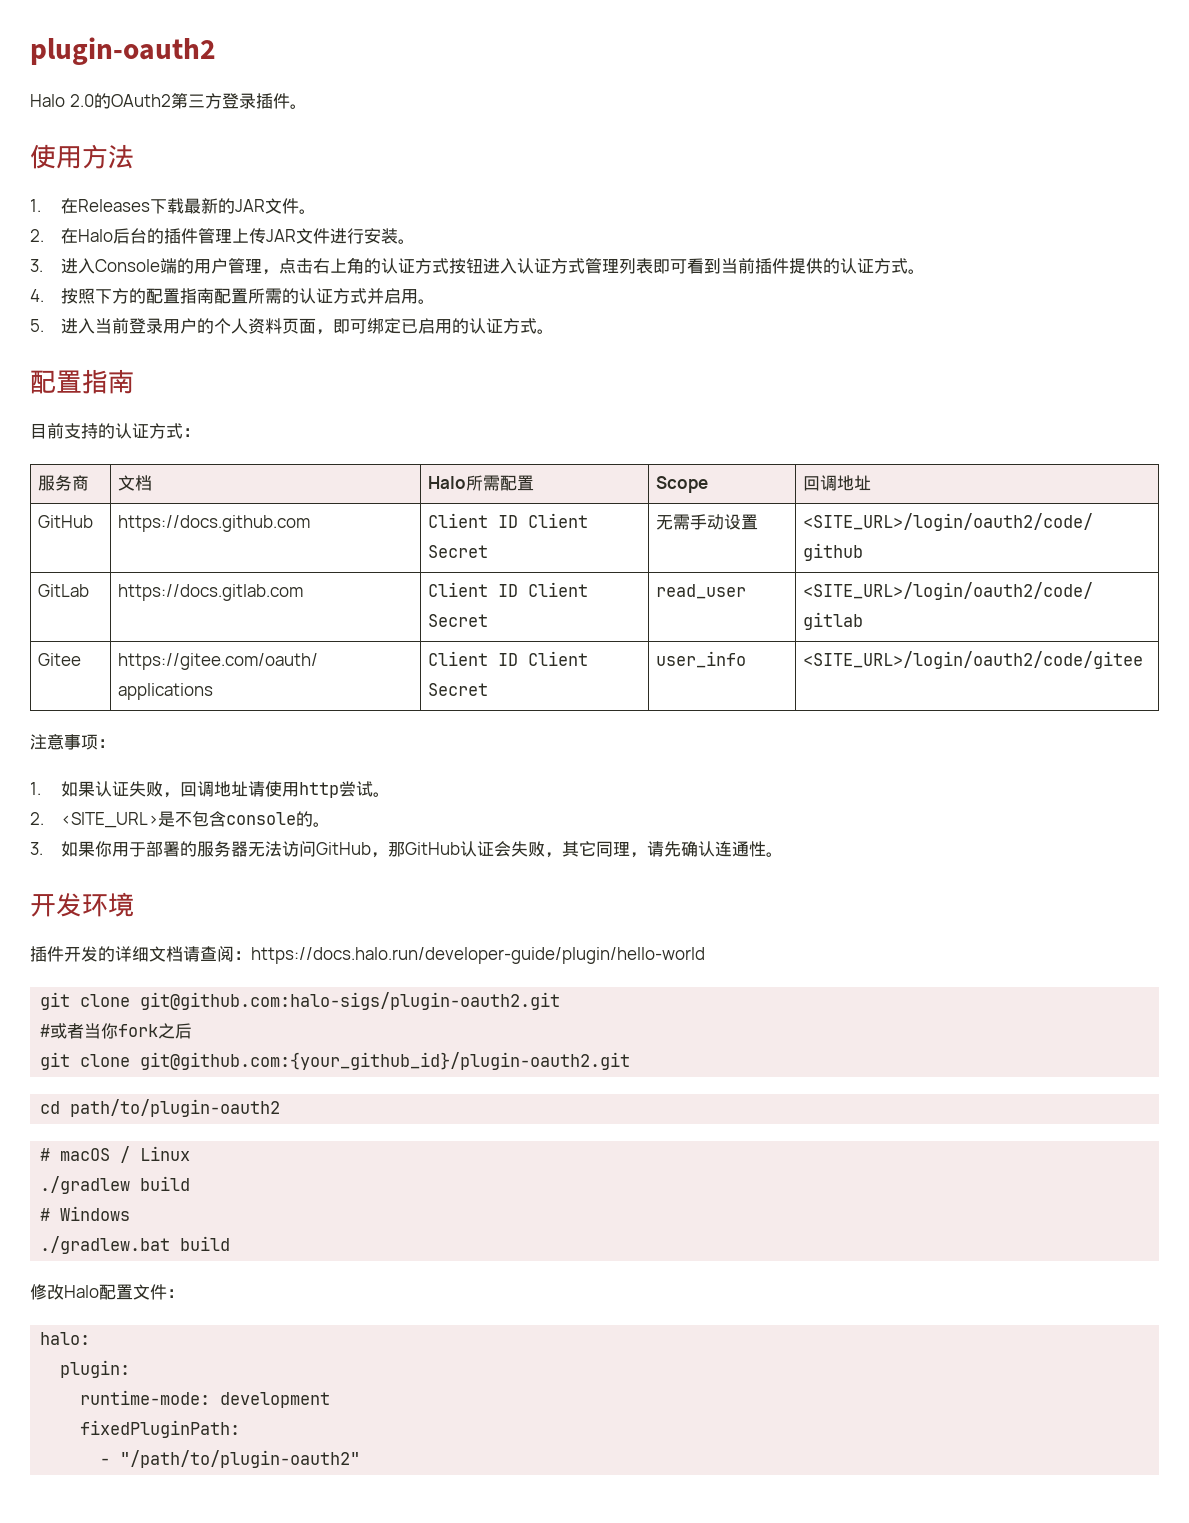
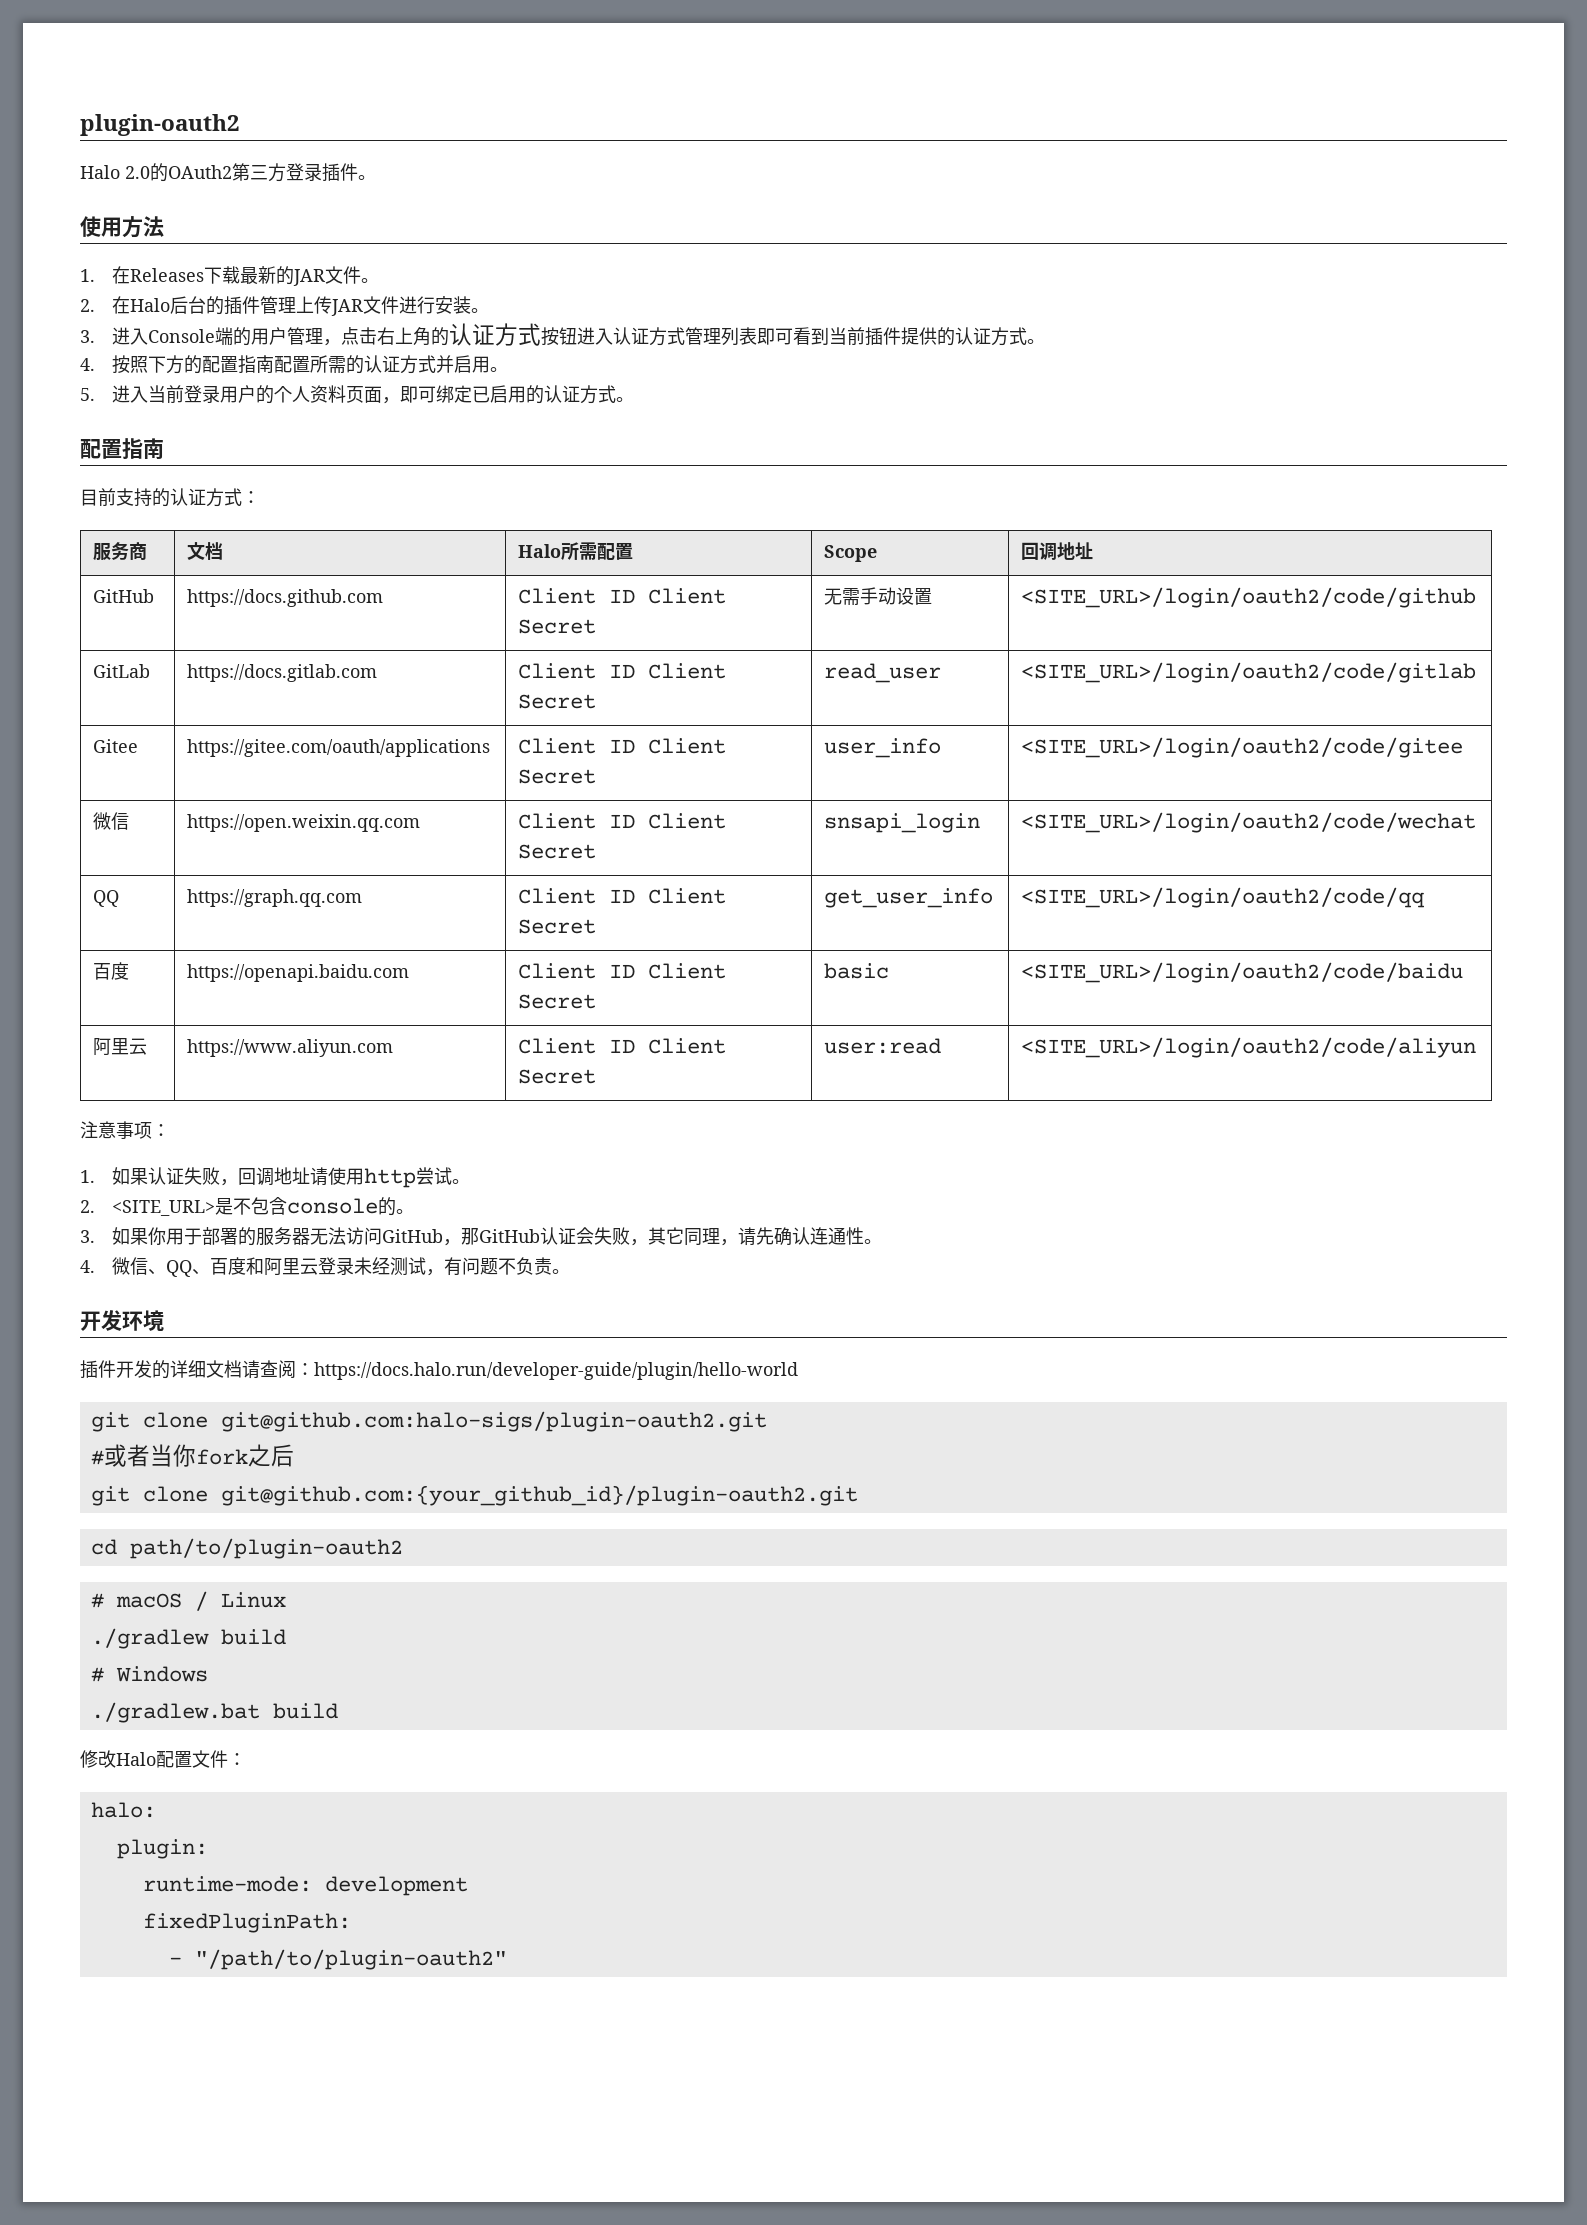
+ 微信 | https://open.weixin.qq.com | Client ID Client Secret | snsapi_login | <SITE_URL>/login/oauth2/code/wechat
+ QQ | https://graph.qq.com | Client ID Client Secret | get_user_info | <SITE_URL>/login/oauth2/code/qq
+ 百度 | https://openapi.baidu.com | Client ID Client Secret | basic | <SITE_URL>/login/oauth2/code/baidu
+ 阿里云 | https://www.aliyun.com | Client ID Client Secret | user:read | <SITE_URL>/login/oauth2/code/aliyun
+ 4.微信、QQ、百度和阿里云登录未经测试，有问题不负责。

